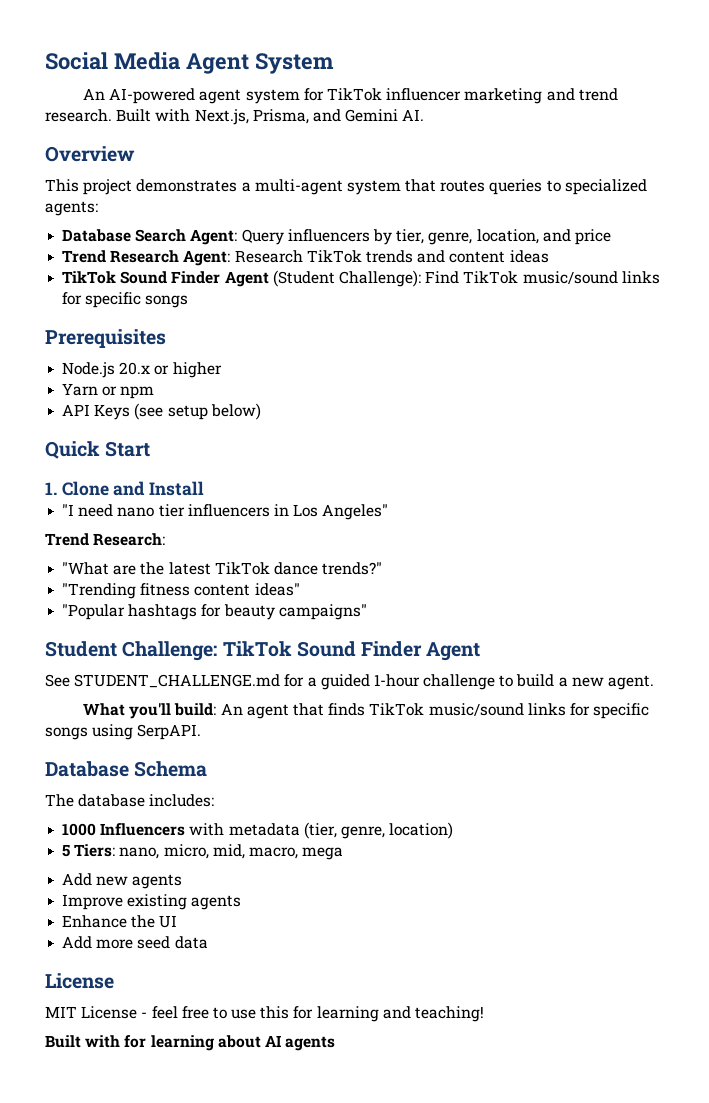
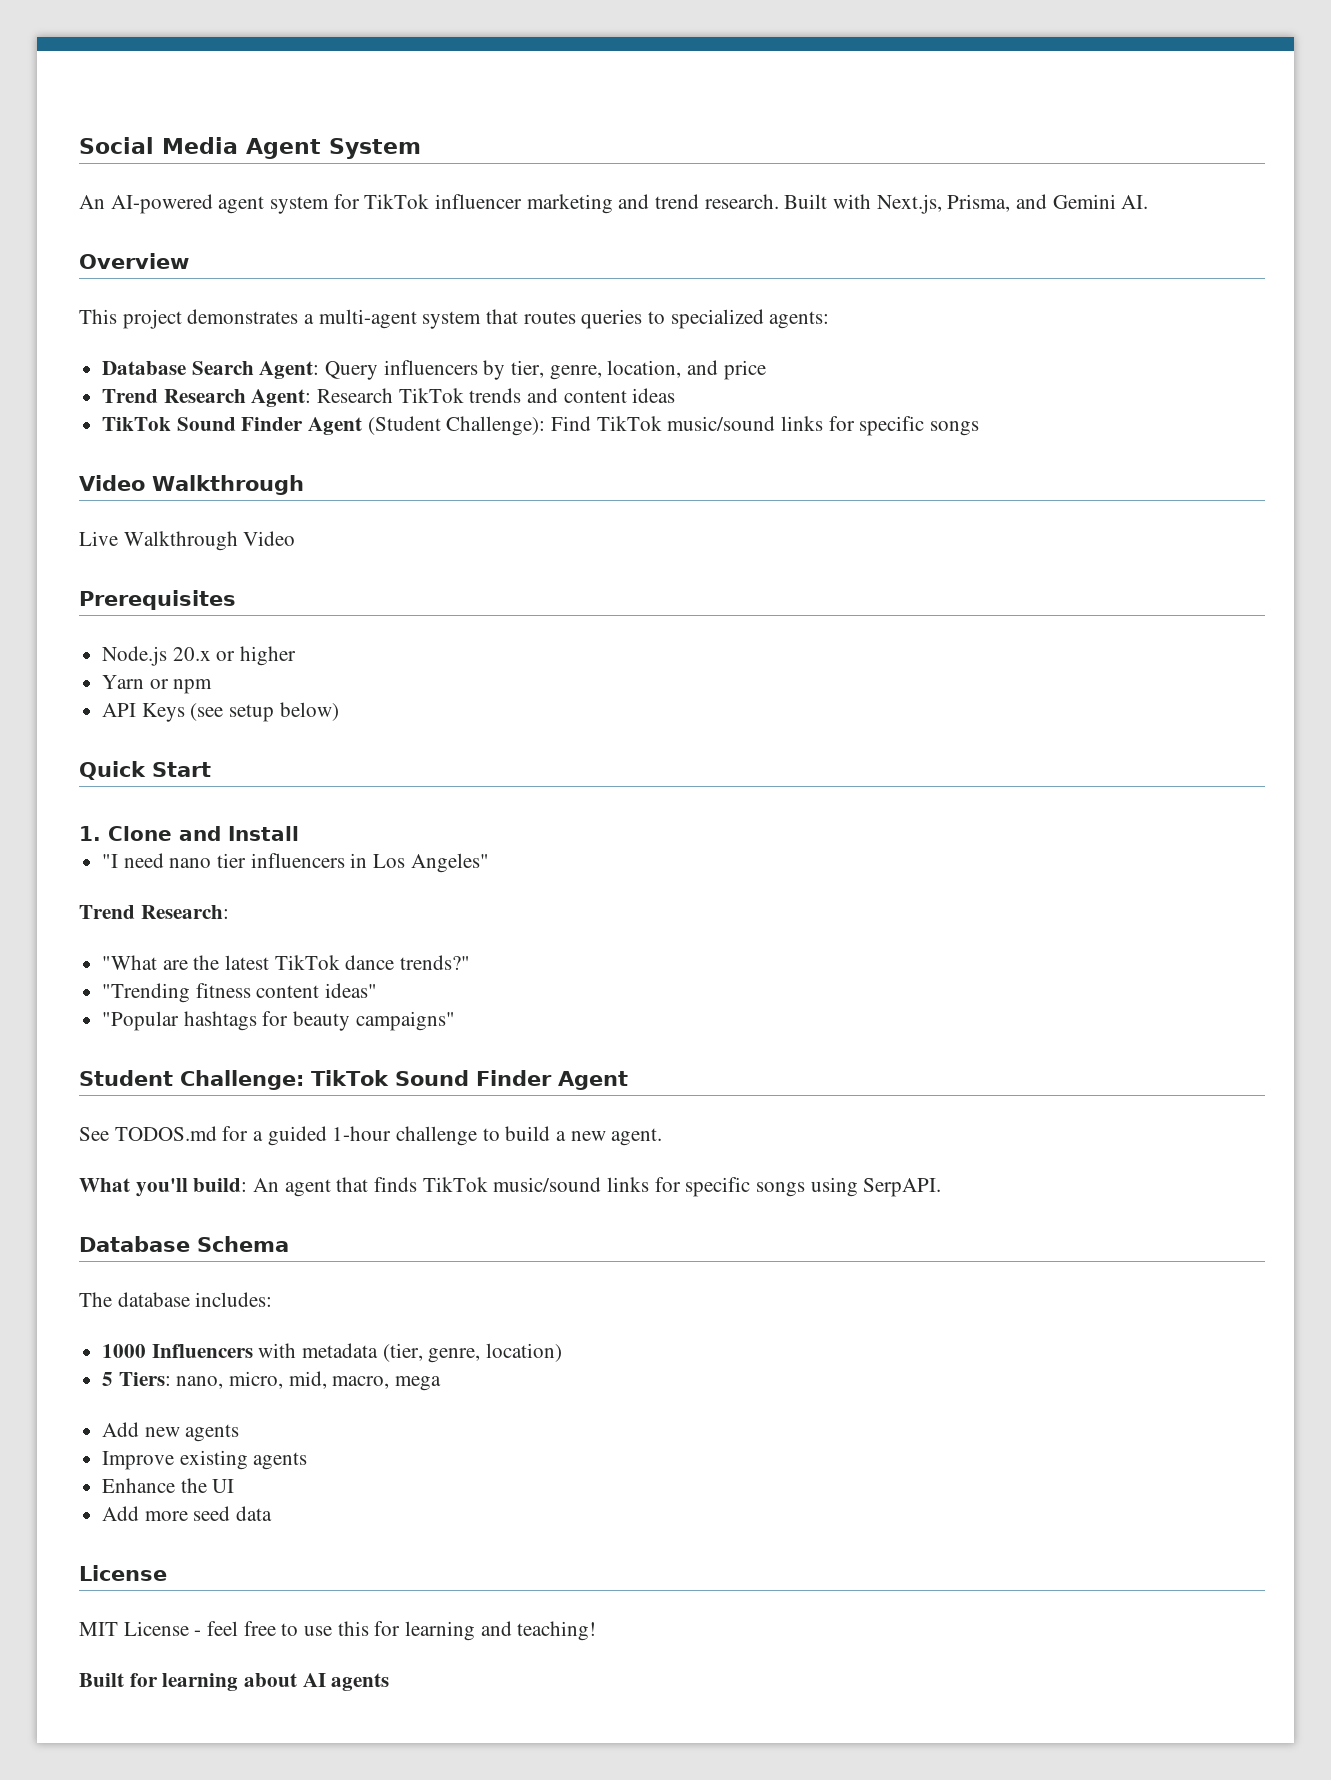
+ Video Walkthrough
+ Live Walkthrough Video
- See STUDENT_CHALLENGE.md for a guided 1-hour challenge to build a new agent.
+ See TODOS.md for a guided 1-hour challenge to build a new agent.
- Built with for learning about AI agents
+ Built for learning about AI agents

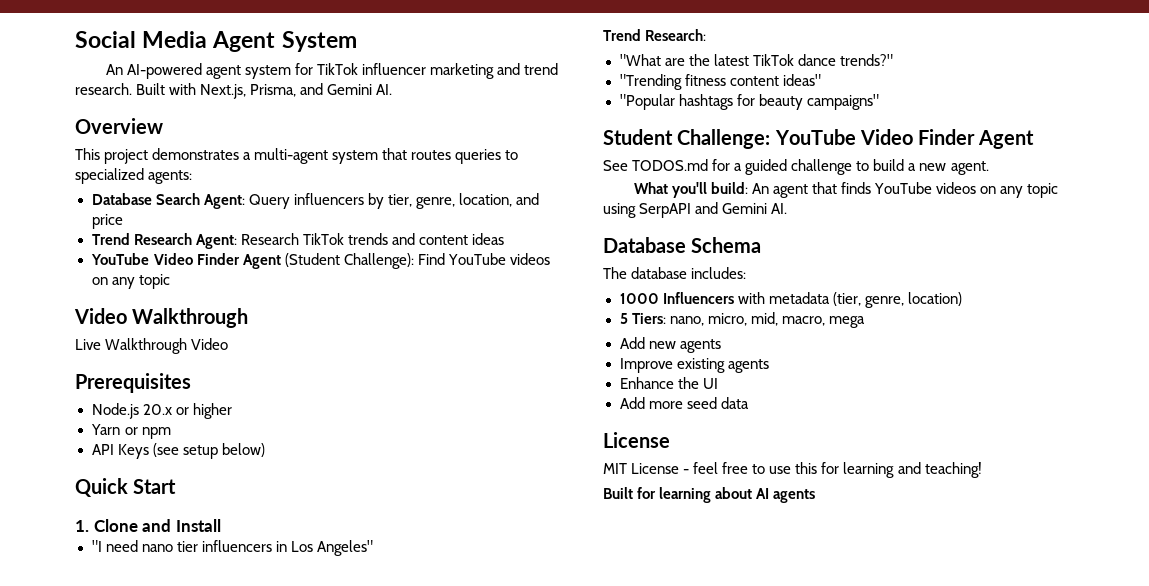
- TikTok Sound Finder Agent (Student Challenge): Find TikTok music/sound links for specific songs
+ YouTube Video Finder Agent (Student Challenge): Find YouTube videos on any topic
- Student Challenge: TikTok Sound Finder Agent
+ Student Challenge: YouTube Video Finder Agent
- See TODOS.md for a guided 1-hour challenge to build a new agent.
+ See TODOS.md for a guided challenge to build a new agent.
- What you'll build: An agent that finds TikTok music/sound links for specific songs using SerpAPI.
+ What you'll build: An agent that finds YouTube videos on any topic using SerpAPI and Gemini AI.

